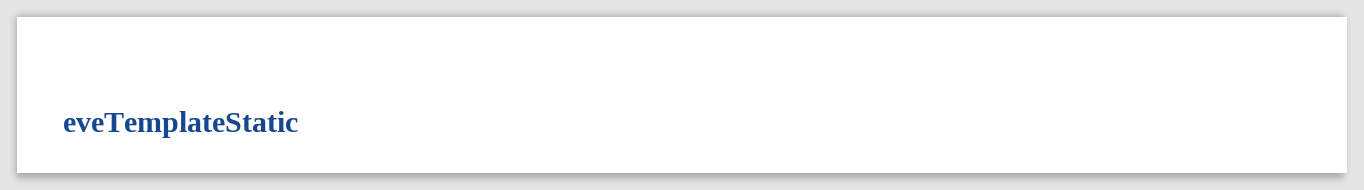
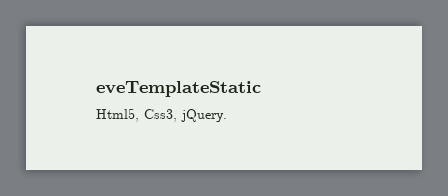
+ Html5, Css3, jQuery.

